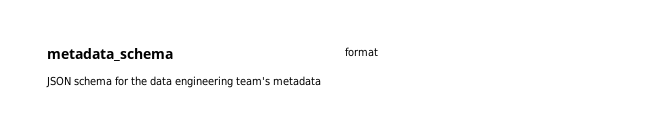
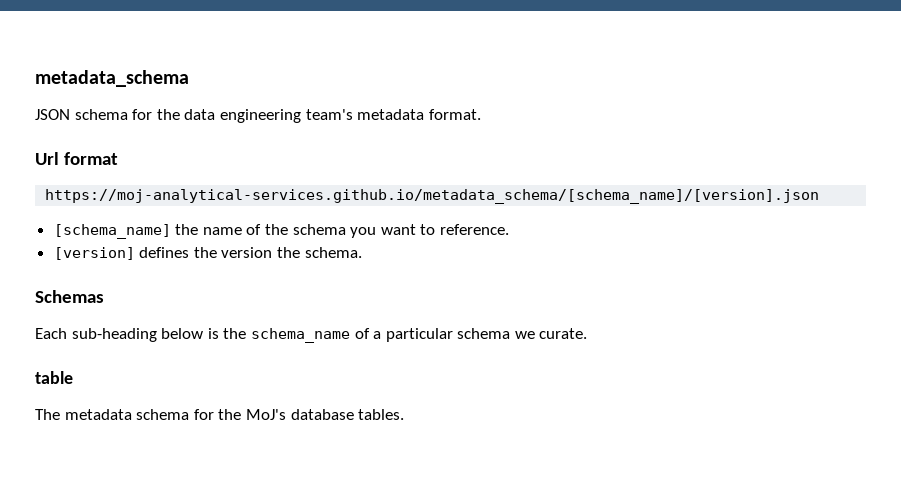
- JSON schema for the data engineering team's metadata format
+ JSON schema for the data engineering team's metadata format.
+ Url format
+ https://moj-analytical-services.github.io/metadata_schema/[schema_name]/[version].json
+ [schema_name] the name of the schema you want to reference.
+ [version] defines the version the schema.
+ Schemas
+ Each sub-heading below is the schema_name of a particular schema we curate.
+ table
+ The metadata schema for the MoJ's database tables.

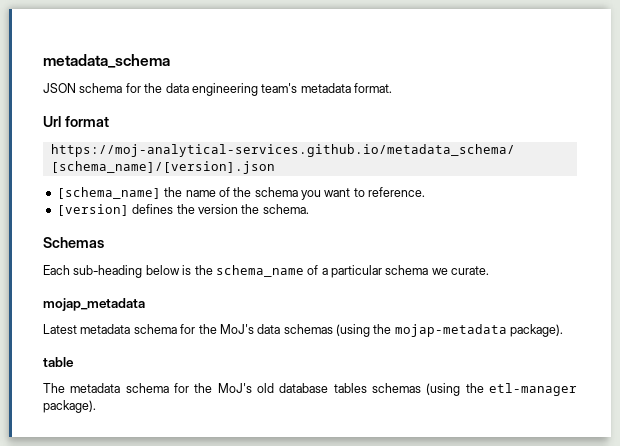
+ mojap_metadata
+ Latest metadata schema for the MoJ's data schemas (using the mojap-metadata package).
- The metadata schema for the MoJ's database tables.
+ The metadata schema for the MoJ's old database tables schemas (using the etl-manager package).

